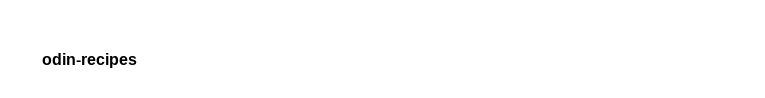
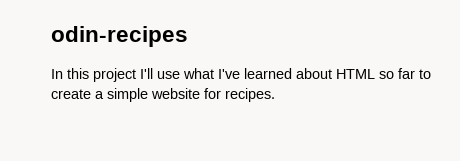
+ In this project I'll use what I've learned about HTML so far to create a simple website for recipes.

